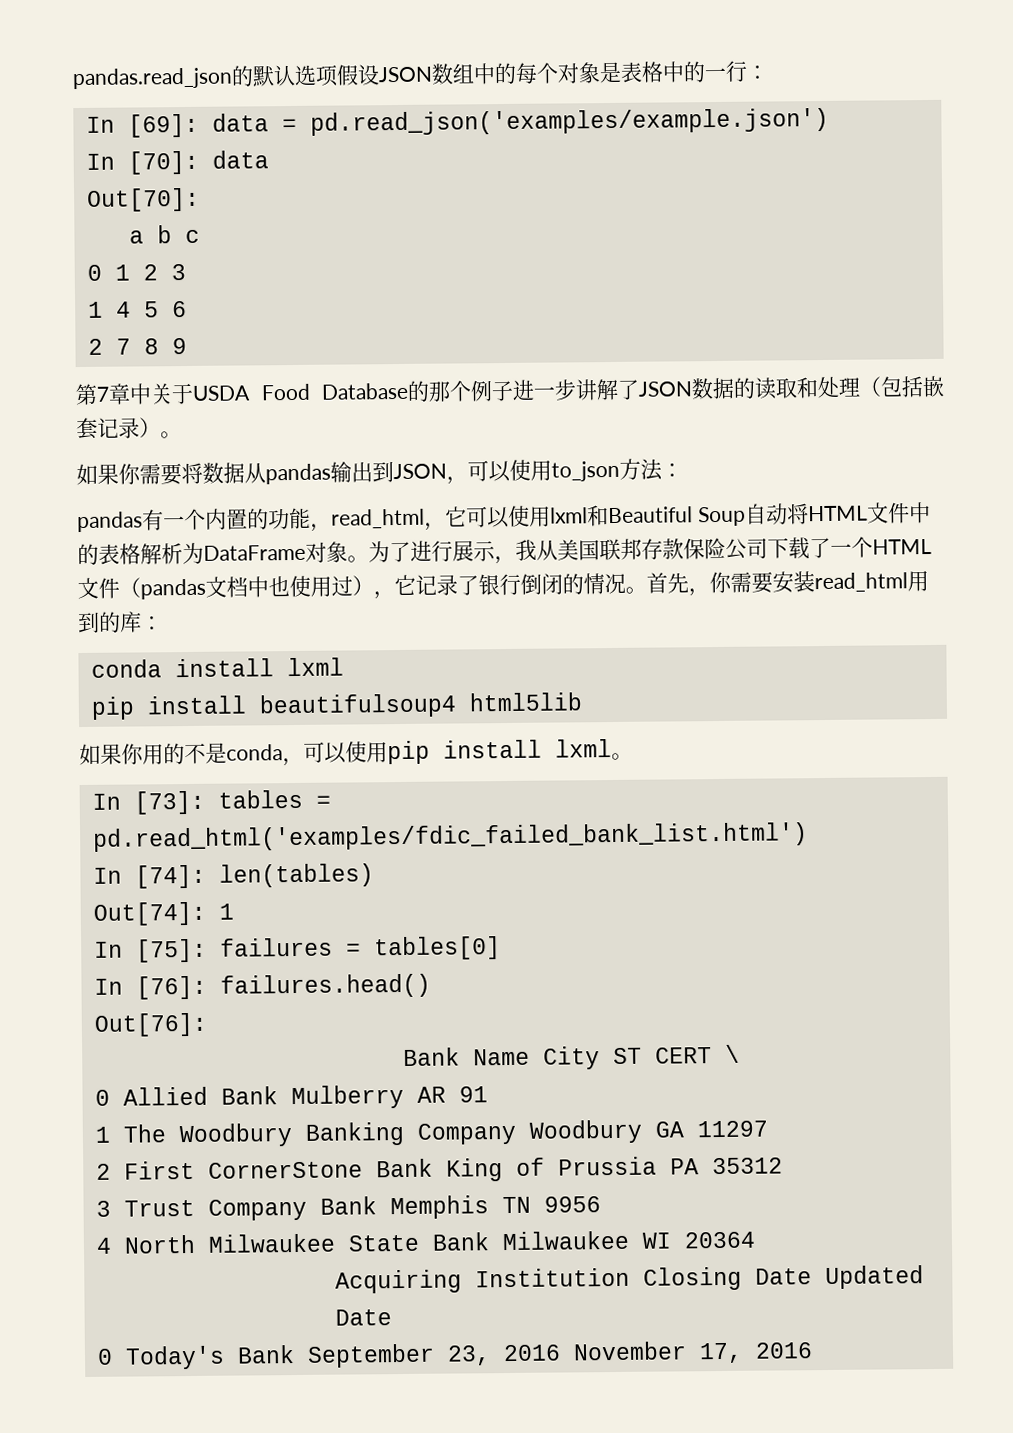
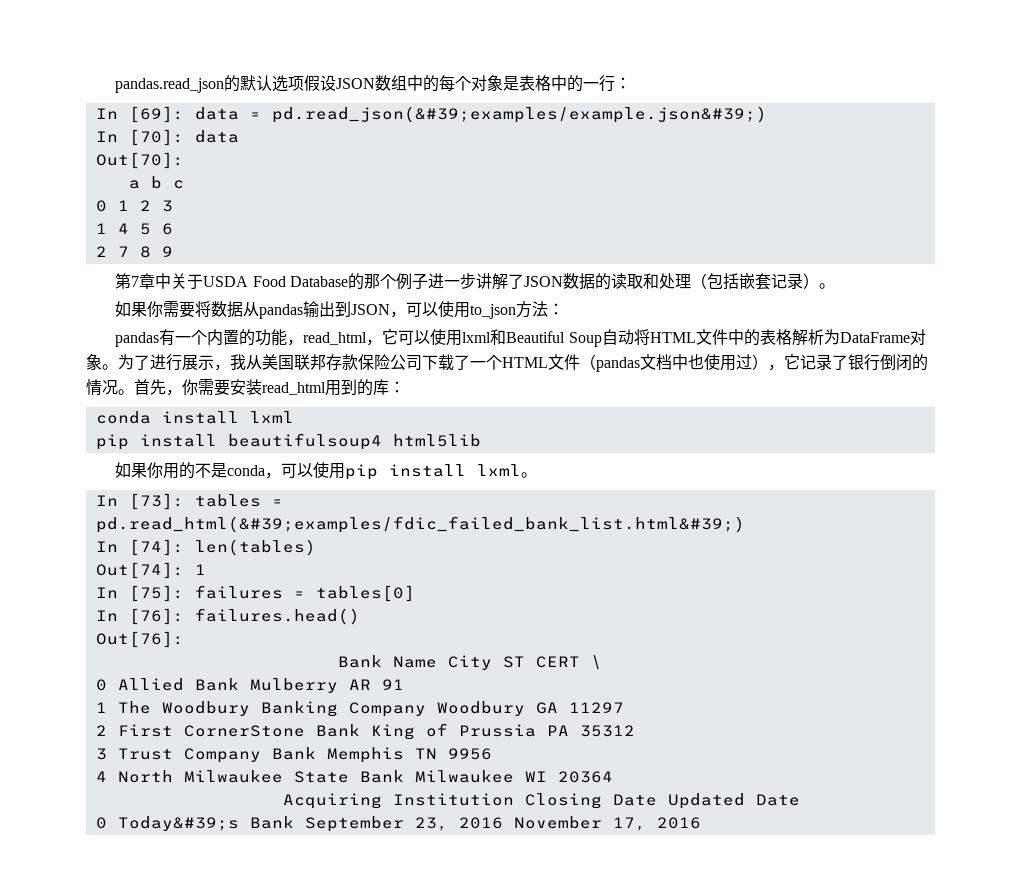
- In [69]: data = pd.read_json('examples/example.json')
+ In [69]: data = pd.read_json(&#39;examples/example.json&#39;)
- In [73]: tables = pd.read_html('examples/fdic_failed_bank_list.html')
+ In [73]: tables = pd.read_html(&#39;examples/fdic_failed_bank_list.html&#39;)
- 0 Today's Bank September 23, 2016 November 17, 2016
+ 0 Today&#39;s Bank September 23, 2016 November 17, 2016

